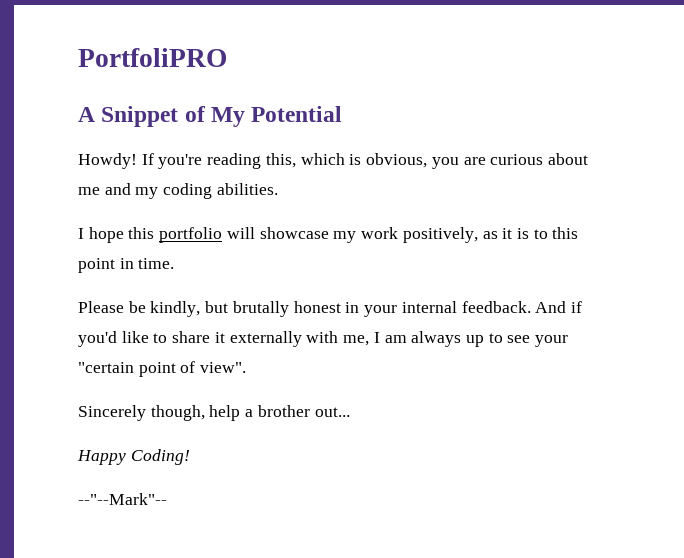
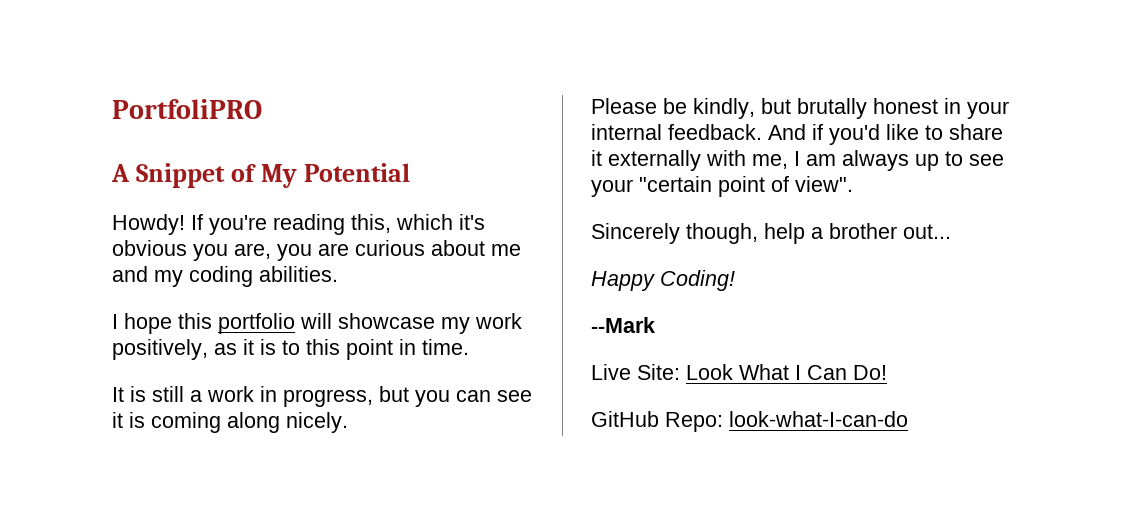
- If you're reading this, which is obvious, you are curious about me and my coding abilities.
+ If you're reading this, which it's obvious you are, you are curious about me and my coding abilities.
+ It is still a work in progress, but you can see it is coming along nicely.
- --"--Mark"--
+ --Mark
+ Live Site: Look What I Can Do!
+ GitHub Repo: look-what-I-can-do

